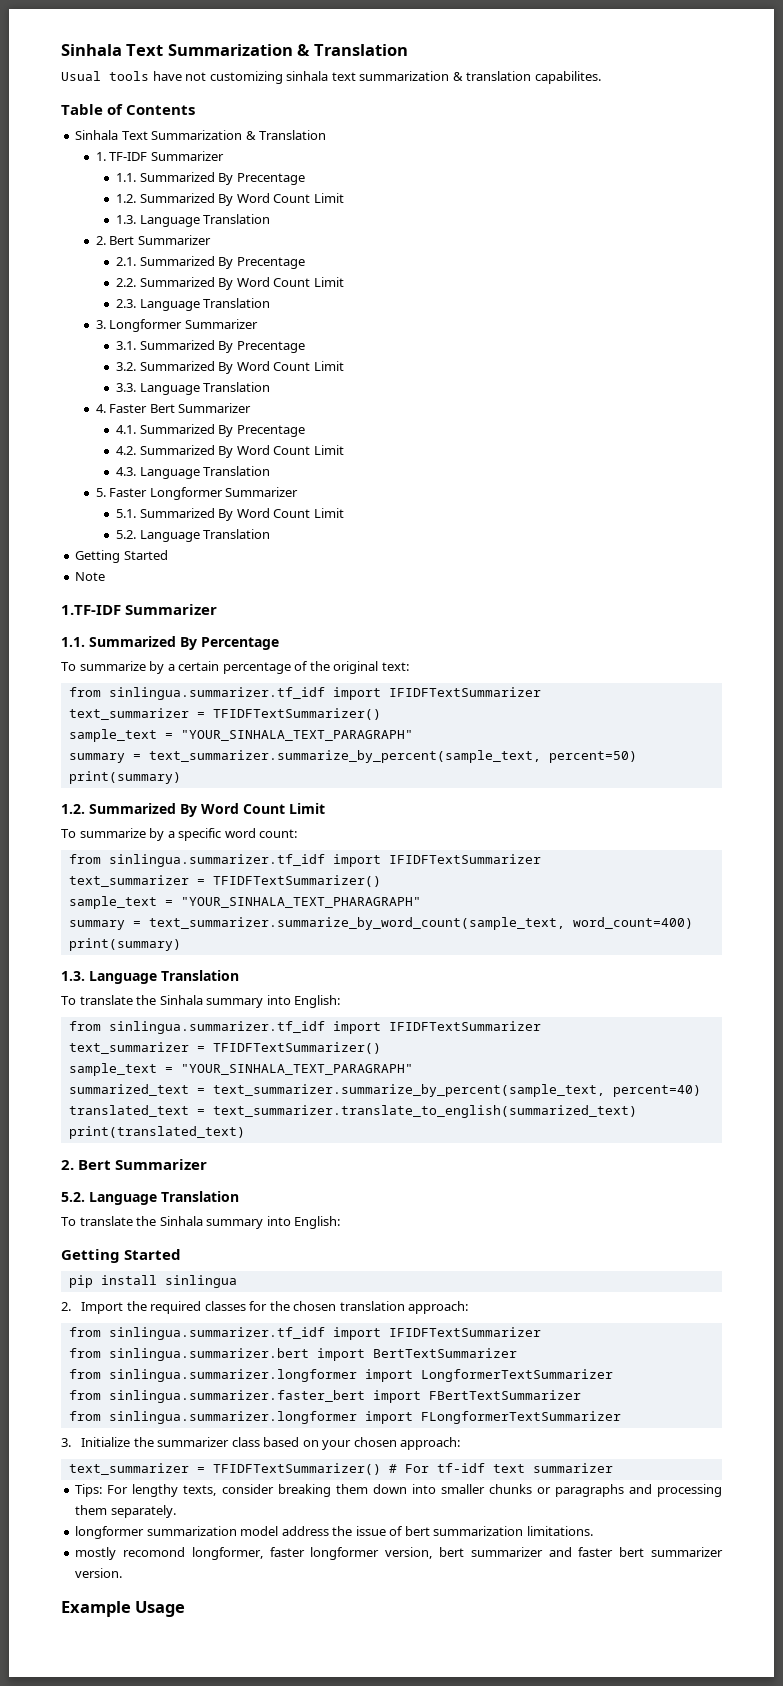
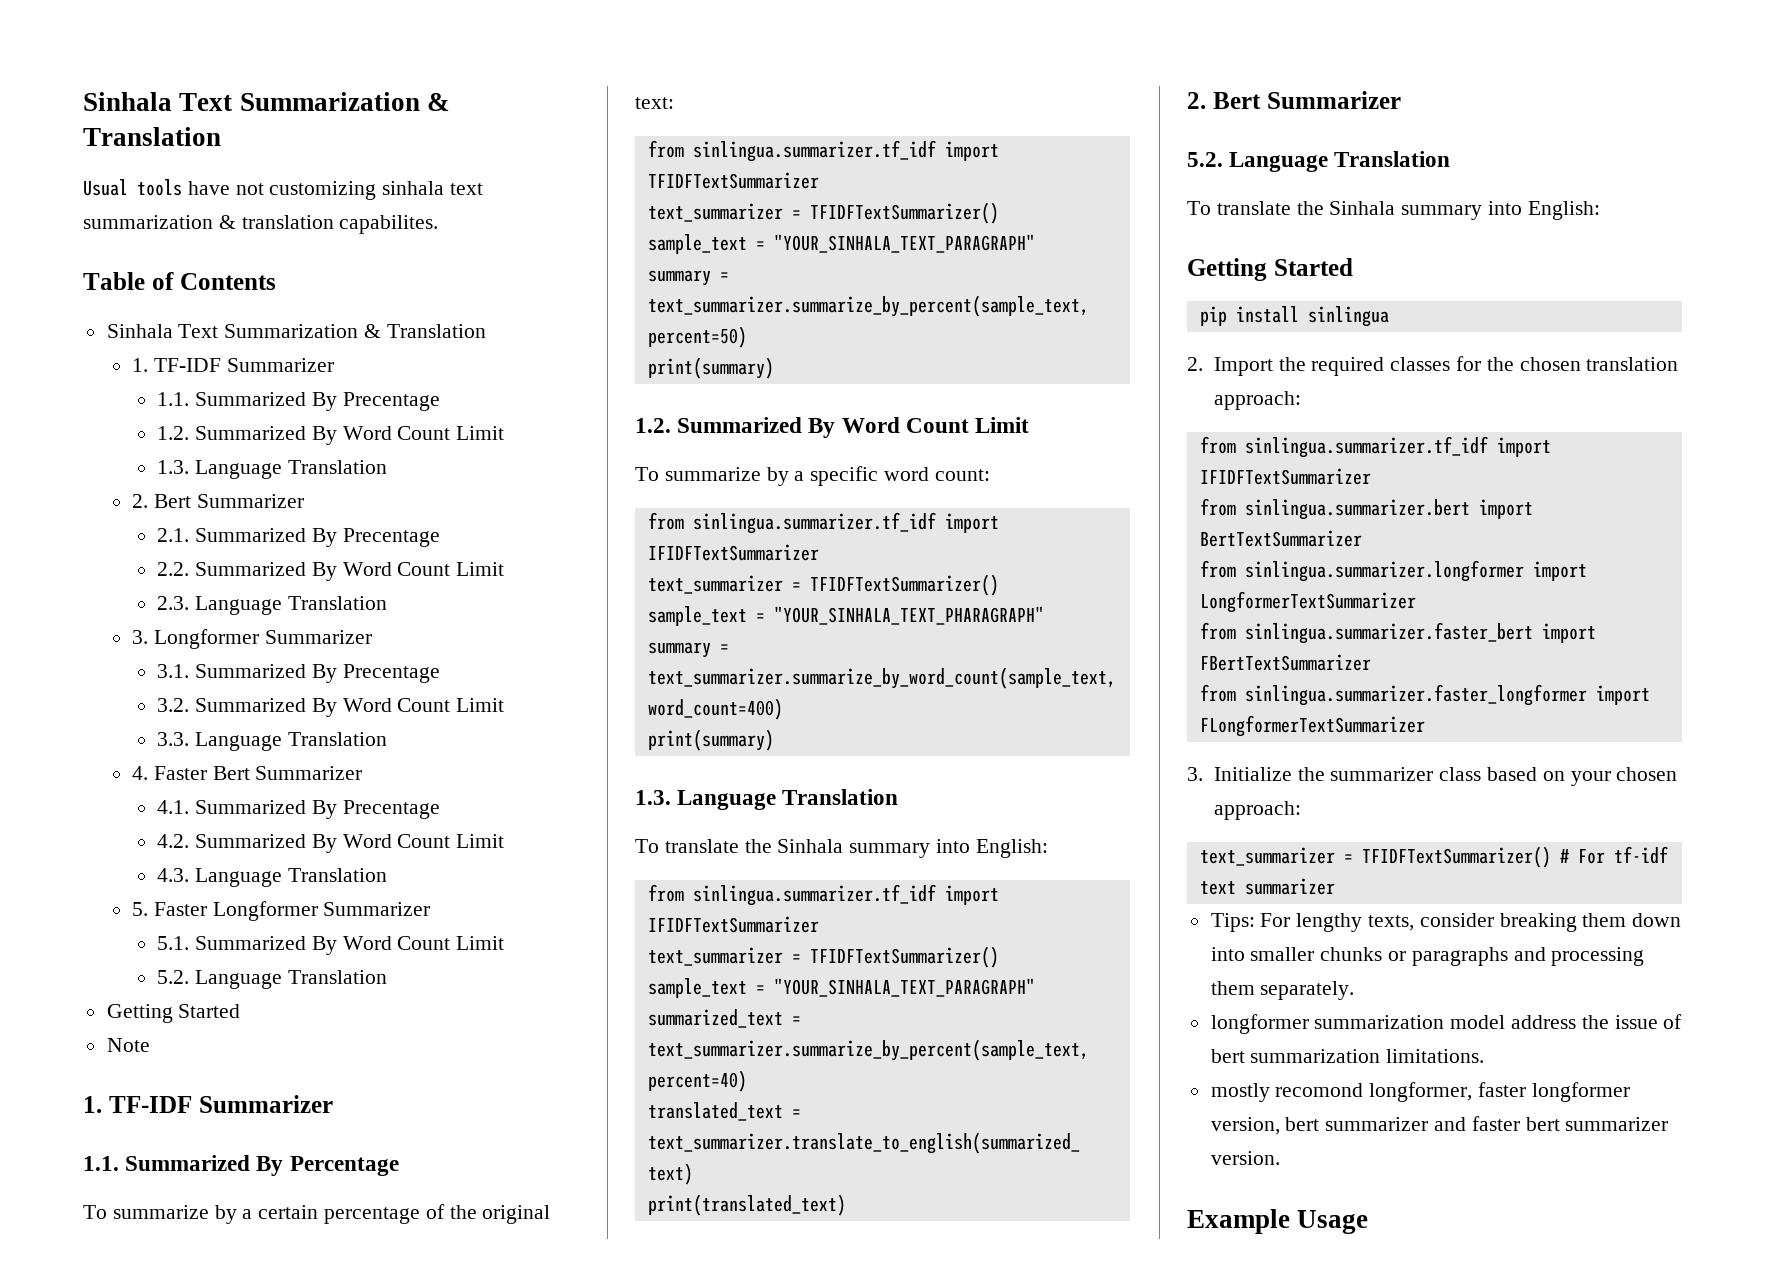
  Note
- 1.TF-IDF Summarizer
+ 1. TF-IDF Summarizer
  To summarize by a certain percentage of the original text:
- from sinlingua.summarizer.tf_idf import IFIDFTextSummarizer
+ from sinlingua.summarizer.tf_idf import TFIDFTextSummarizer
- from sinlingua.summarizer.longformer import FLongformerTextSummarizer
+ from sinlingua.summarizer.faster_longformer import FLongformerTextSummarizer

